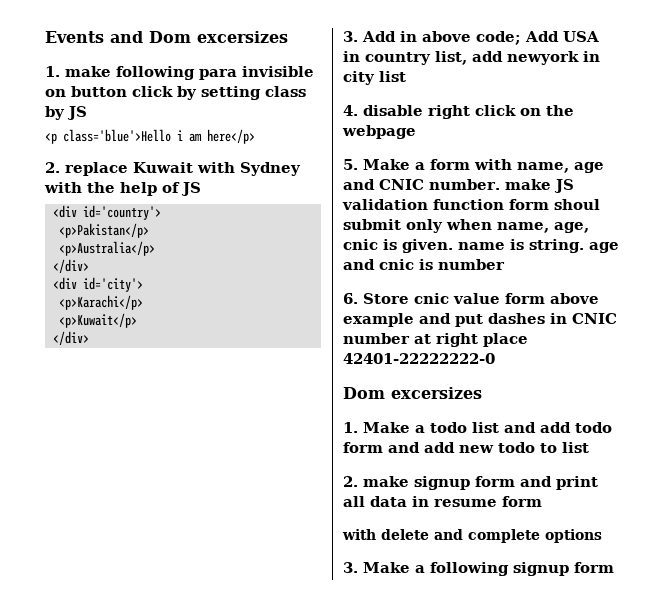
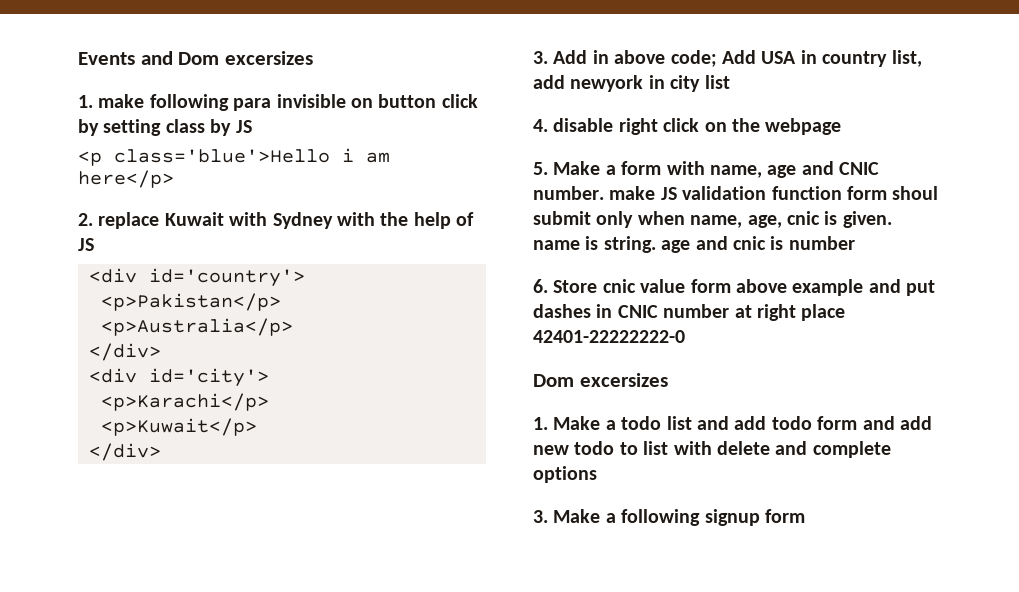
- 1. Make a todo list and add todo form and add new todo to list
- 2. make signup form and print all data in resume form
- with delete and complete options
+ 1. Make a todo list and add todo form and add new todo to list with delete and complete options

